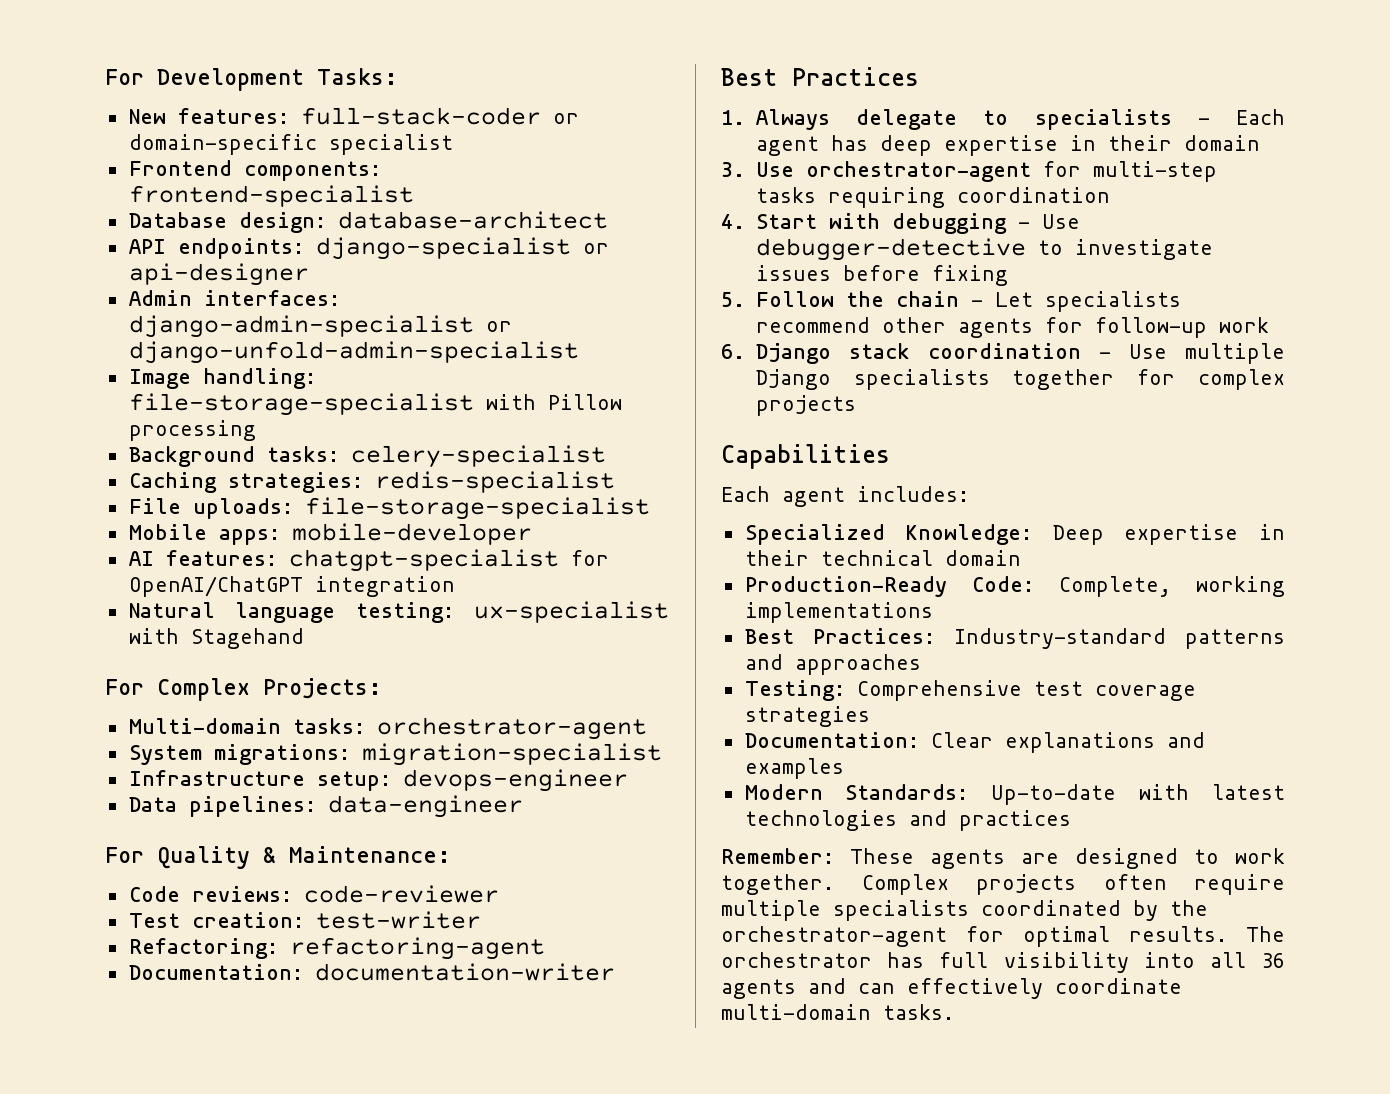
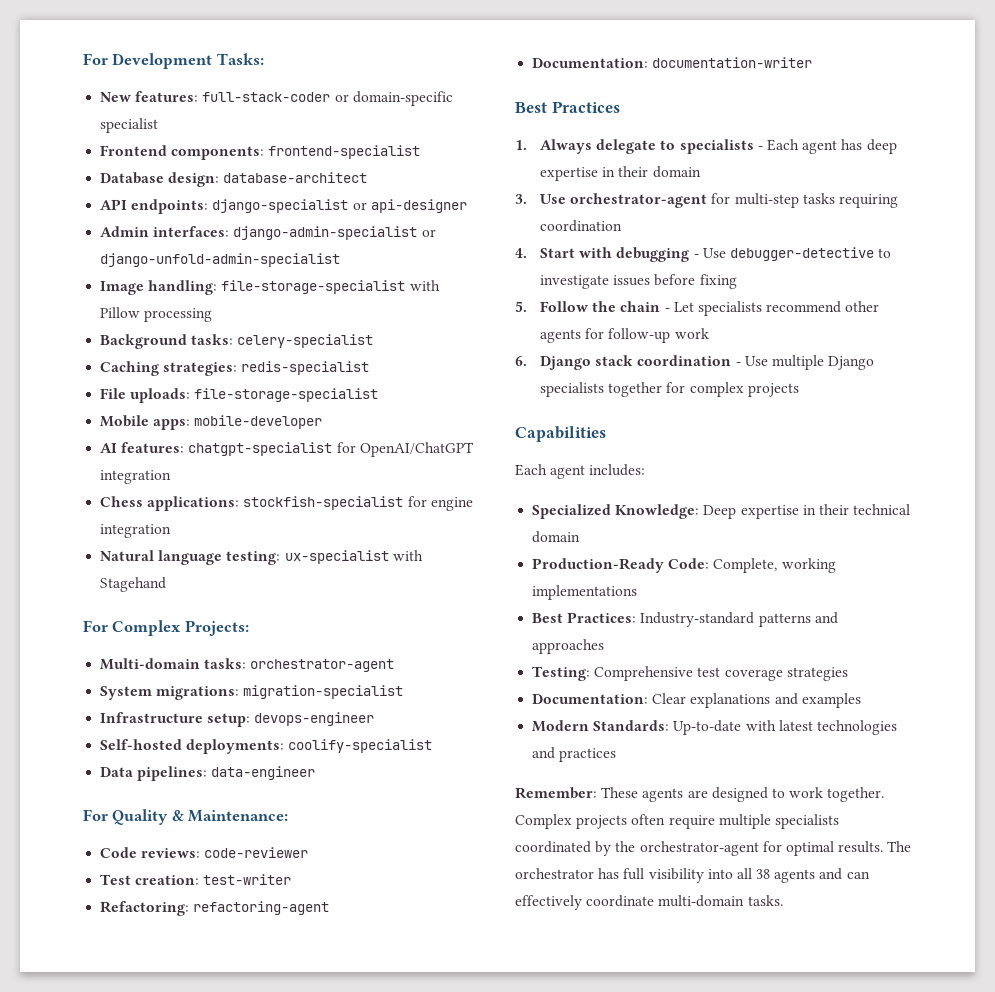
+ Chess applications: stockfish-specialist for engine integration
+ Self-hosted deployments: coolify-specialist
- The orchestrator has full visibility into all 36 agents and can effectively coordinate multi-domain tasks.
+ The orchestrator has full visibility into all 38 agents and can effectively coordinate multi-domain tasks.

